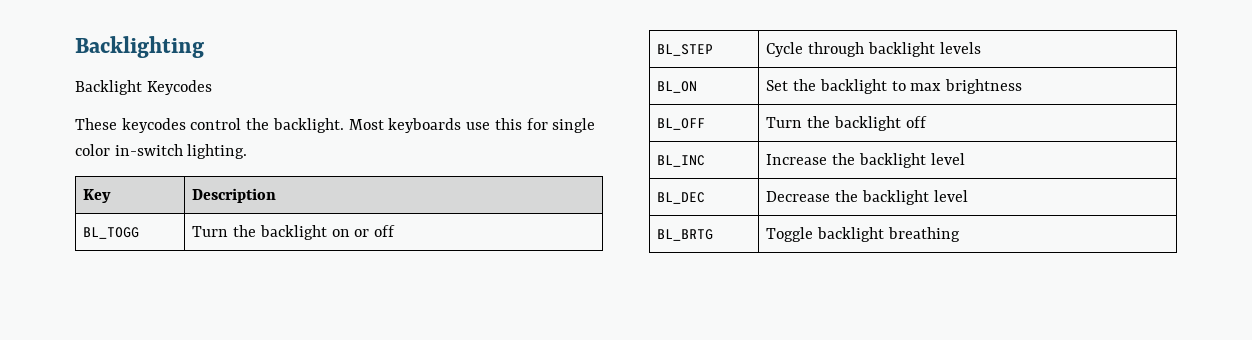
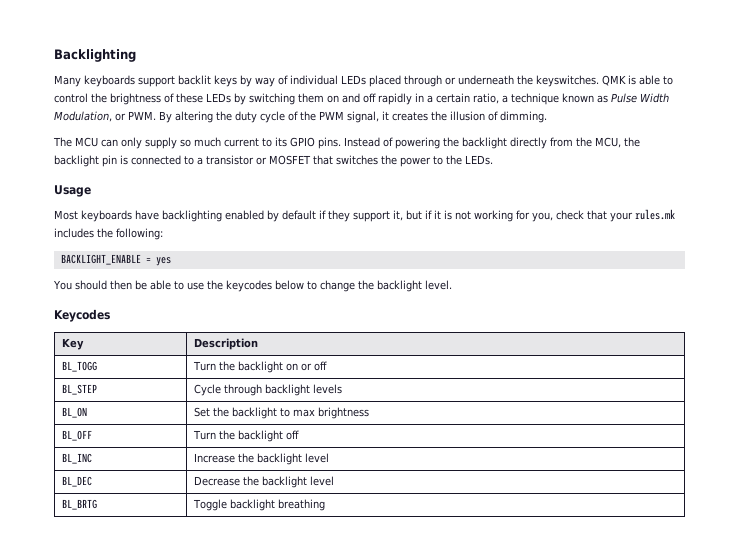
- Backlight Keycodes
- These keycodes control the backlight. Most keyboards use this for single color in-switch lighting.
+ Many keyboards support backlit keys by way of individual LEDs placed through or underneath the keyswitches. QMK is able to control the brightness of these LEDs by switching them on and off rapidly in a certain ratio, a technique known as Pulse Width Modulation, or PWM. By altering the duty cycle of the PWM signal, it creates the illusion of dimming.
+ The MCU can only supply so much current to its GPIO pins. Instead of powering the backlight directly from the MCU, the backlight pin is connected to a transistor or MOSFET that switches the power to the LEDs.
+ Usage
+ Most keyboards have backlighting enabled by default if they support it, but if it is not working for you, check that your rules.mk includes the following:
+ BACKLIGHT_ENABLE = yes
+ You should then be able to use the keycodes below to change the backlight level.
+ Keycodes

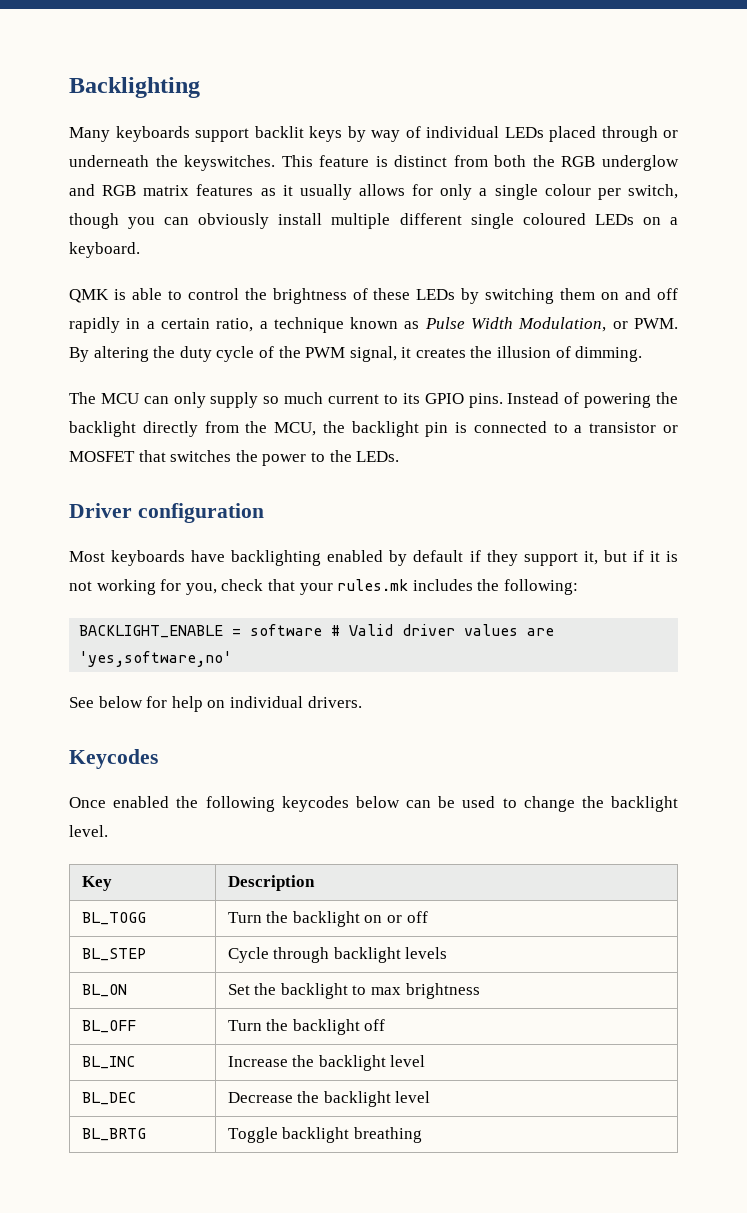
- Many keyboards support backlit keys by way of individual LEDs placed through or underneath the keyswitches. QMK is able to control the brightness of these LEDs by switching them on and off rapidly in a certain ratio, a technique known as Pulse Width Modulation, or PWM. By altering the duty cycle of the PWM signal, it creates the illusion of dimming.
+ Many keyboards support backlit keys by way of individual LEDs placed through or underneath the keyswitches. This feature is distinct from both the RGB underglow and RGB matrix features as it usually allows for only a single colour per switch, though you can obviously install multiple different single coloured LEDs on a keyboard.
+ QMK is able to control the brightness of these LEDs by switching them on and off rapidly in a certain ratio, a technique known as Pulse Width Modulation, or PWM. By altering the duty cycle of the PWM signal, it creates the illusion of dimming.
- Usage
+ Driver configuration
- BACKLIGHT_ENABLE = yes
- You should then be able to use the keycodes below to change the backlight level.
+ BACKLIGHT_ENABLE = software # Valid driver values are 'yes,software,no'
+ See below for help on individual drivers.
+ Keycodes
+ Once enabled the following keycodes below can be used to change the backlight level.
- Keycodes

